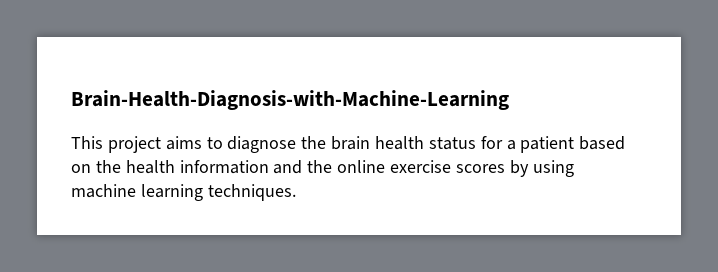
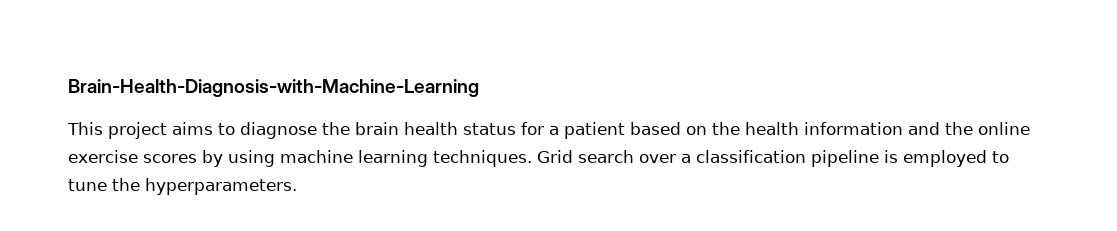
+ Grid search over a classification pipeline is employed to tune the hyperparameters.

